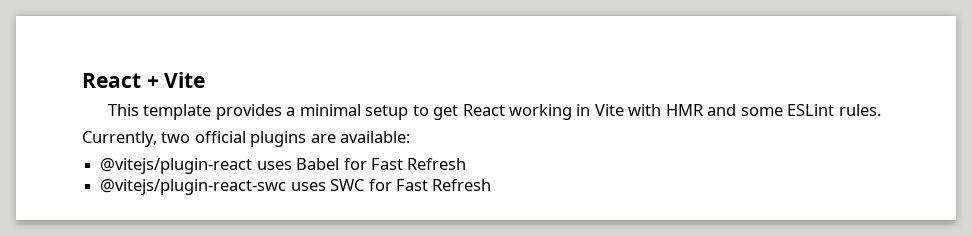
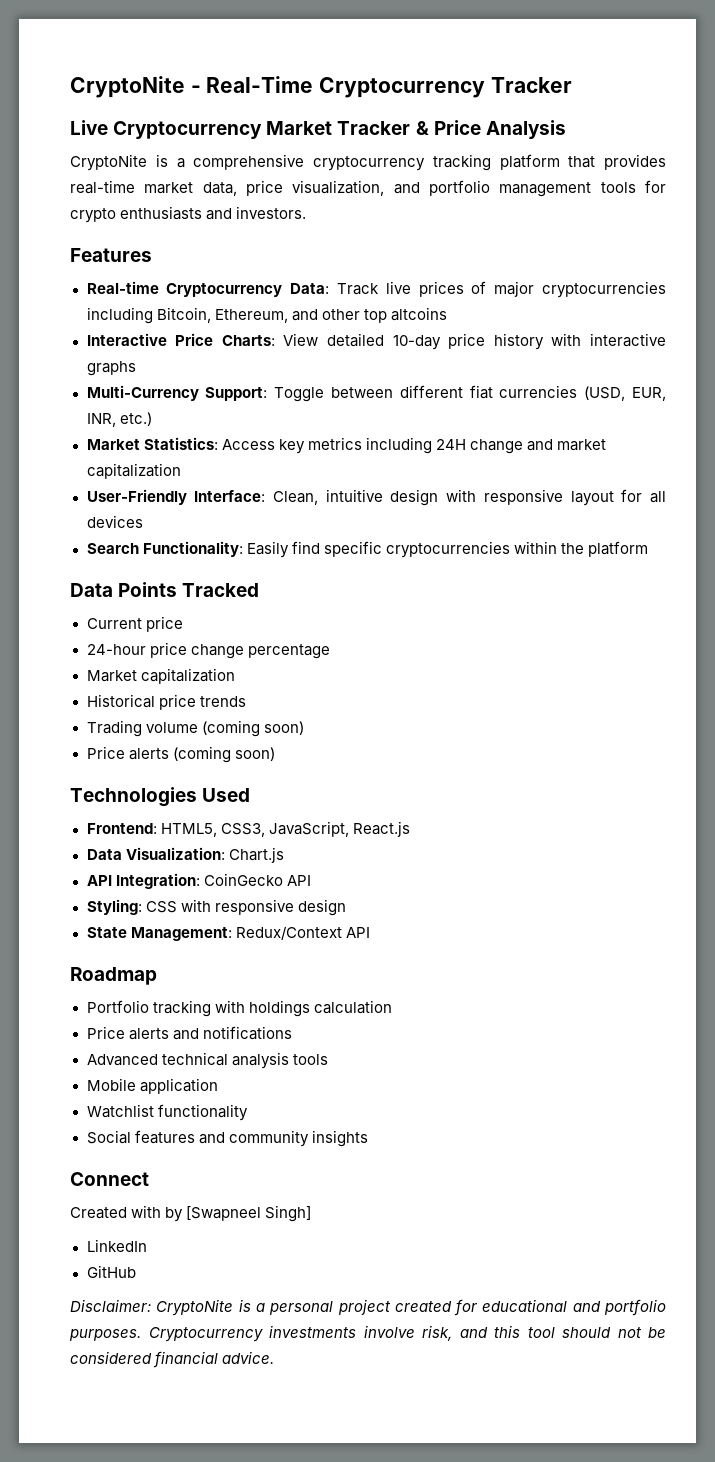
- React + Vite
- This template provides a minimal setup to get React working in Vite with HMR and some ESLint rules.
- Currently, two official plugins are available:
- @vitejs/plugin-react uses Babel for Fast Refresh
- @vitejs/plugin-react-swc uses SWC for Fast Refresh
+ CryptoNite - Real-Time Cryptocurrency Tracker
+ Live Cryptocurrency Market Tracker & Price Analysis
+ CryptoNite is a comprehensive cryptocurrency tracking platform that provides real-time market data, price visualization, and portfolio management tools for crypto enthusiasts and investors.
+ Features
+ Real-time Cryptocurrency Data: Track live prices of major cryptocurrencies including Bitcoin, Ethereum, and other top altcoins
+ Interactive Price Charts: View detailed 10-day price history with interactive graphs
+ Multi-Currency Support: Toggle between different fiat currencies (USD, EUR, INR, etc.)
+ Market Statistics: Access key metrics including 24H change and market capitalization
+ User-Friendly Interface: Clean, intuitive design with responsive layout for all devices
+ Search Functionality: Easily find specific cryptocurrencies within the platform
+ Data Points Tracked
+ Current price
+ 24-hour price change percentage
+ Market capitalization
+ Historical price trends
+ Trading volume (coming soon)
+ Price alerts (coming soon)
+ Technologies Used
+ Frontend: HTML5, CSS3, JavaScript, React.js
+ Data Visualization: Chart.js
+ API Integration: CoinGecko API
+ Styling: CSS with responsive design
+ State Management: Redux/Context API
+ Roadmap
+ Portfolio tracking with holdings calculation
+ Price alerts and notifications
+ Advanced technical analysis tools
+ Mobile application
+ Watchlist functionality
+ Social features and community insights
+ Connect
+ Created with by [Swapneel Singh]
+ LinkedIn
+ GitHub
+ Disclaimer: CryptoNite is a personal project created for educational and portfolio purposes. Cryptocurrency investments involve risk, and this tool should not be considered financial advice.

